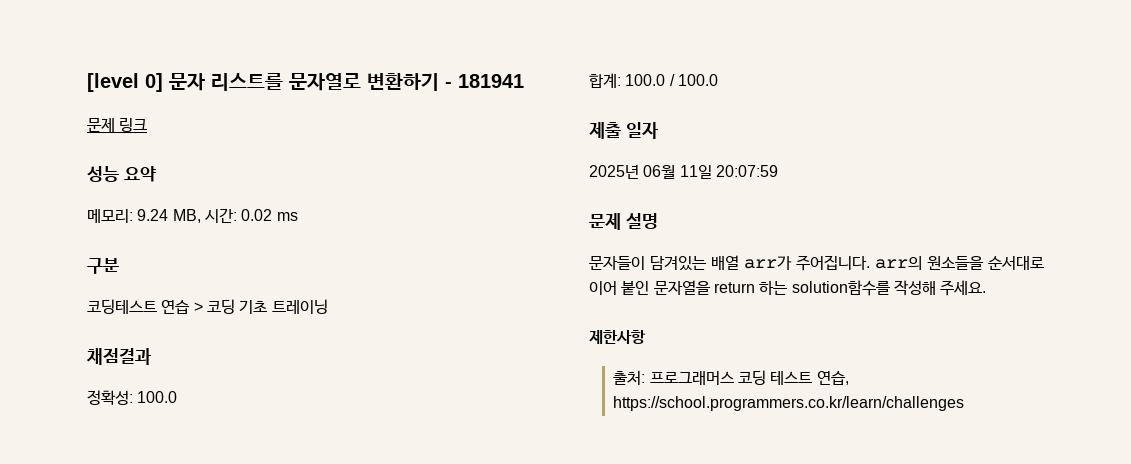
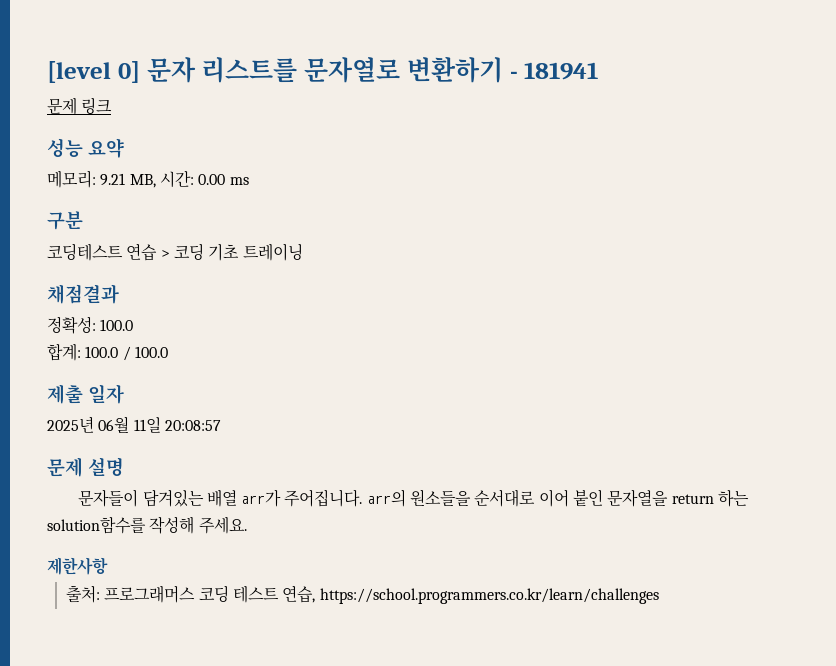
- 메모리: 9.24 MB, 시간: 0.02 ms
+ 메모리: 9.21 MB, 시간: 0.00 ms
- 2025년 06월 11일 20:07:59
+ 2025년 06월 11일 20:08:57

